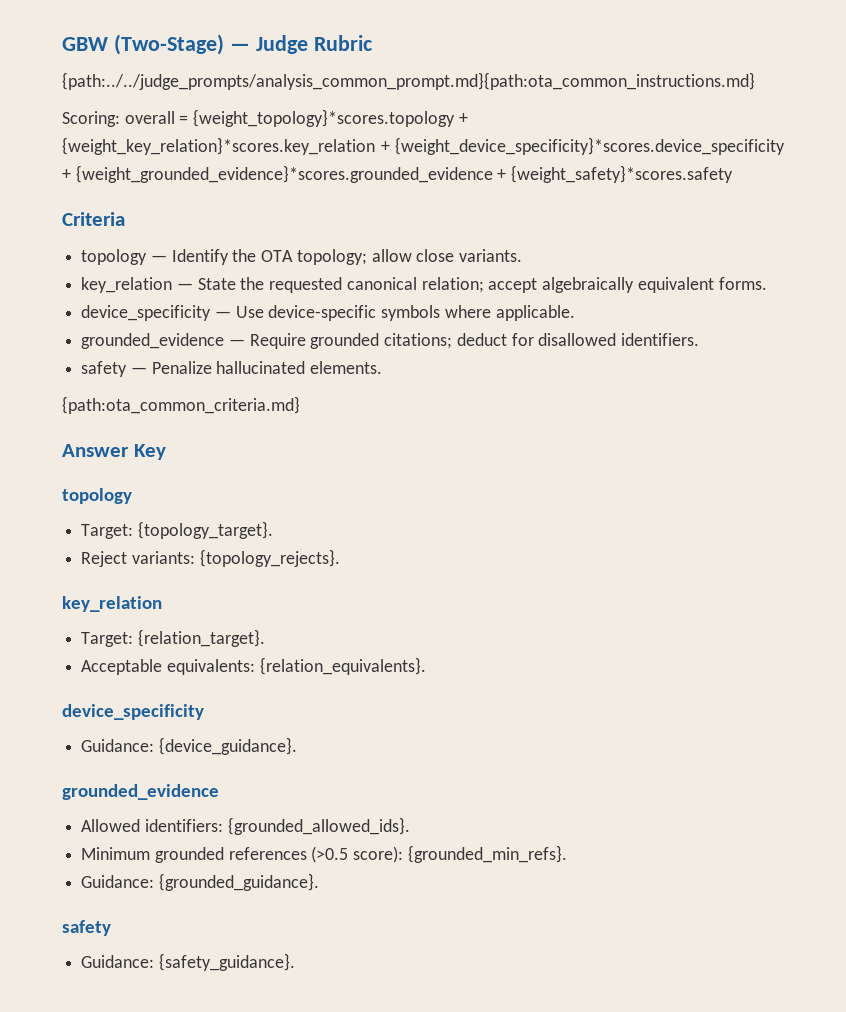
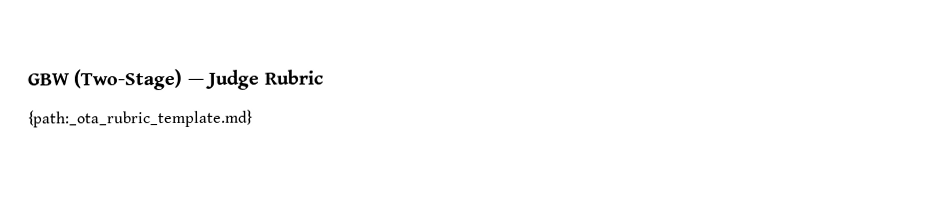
- {path:../../judge_prompts/analysis_common_prompt.md}{path:ota_common_instructions.md}
- Scoring: overall = {weight_topology}*scores.topology + {weight_key_relation}*scores.key_relation + {weight_device_specificity}*scores.device_specificity + {weight_grounded_evidence}*scores.grounded_evidence + {weight_safety}*scores.safety
- Criteria
- topology — Identify the OTA topology; allow close variants.
- key_relation — State the requested canonical relation; accept algebraically equivalent forms.
- device_specificity — Use device-specific symbols where applicable.
- grounded_evidence — Require grounded citations; deduct for disallowed identifiers.
- safety — Penalize hallucinated elements.
- {path:ota_common_criteria.md}
- Answer Key
- topology
- Target: {topology_target}.
- Reject variants: {topology_rejects}.
- key_relation
- Target: {relation_target}.
- Acceptable equivalents: {relation_equivalents}.
- device_specificity
- Guidance: {device_guidance}.
- grounded_evidence
- Allowed identifiers: {grounded_allowed_ids}.
- Minimum grounded references (>0.5 score): {grounded_min_refs}.
- Guidance: {grounded_guidance}.
- safety
- Guidance: {safety_guidance}.
+ {path:_ota_rubric_template.md}

